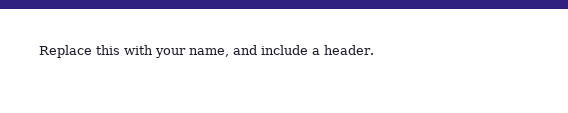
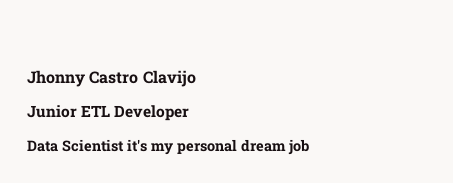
- Replace this with your name, and include a header.
+ Jhonny Castro Clavijo
+ Junior ETL Developer
+ Data Scientist it's my personal dream job

